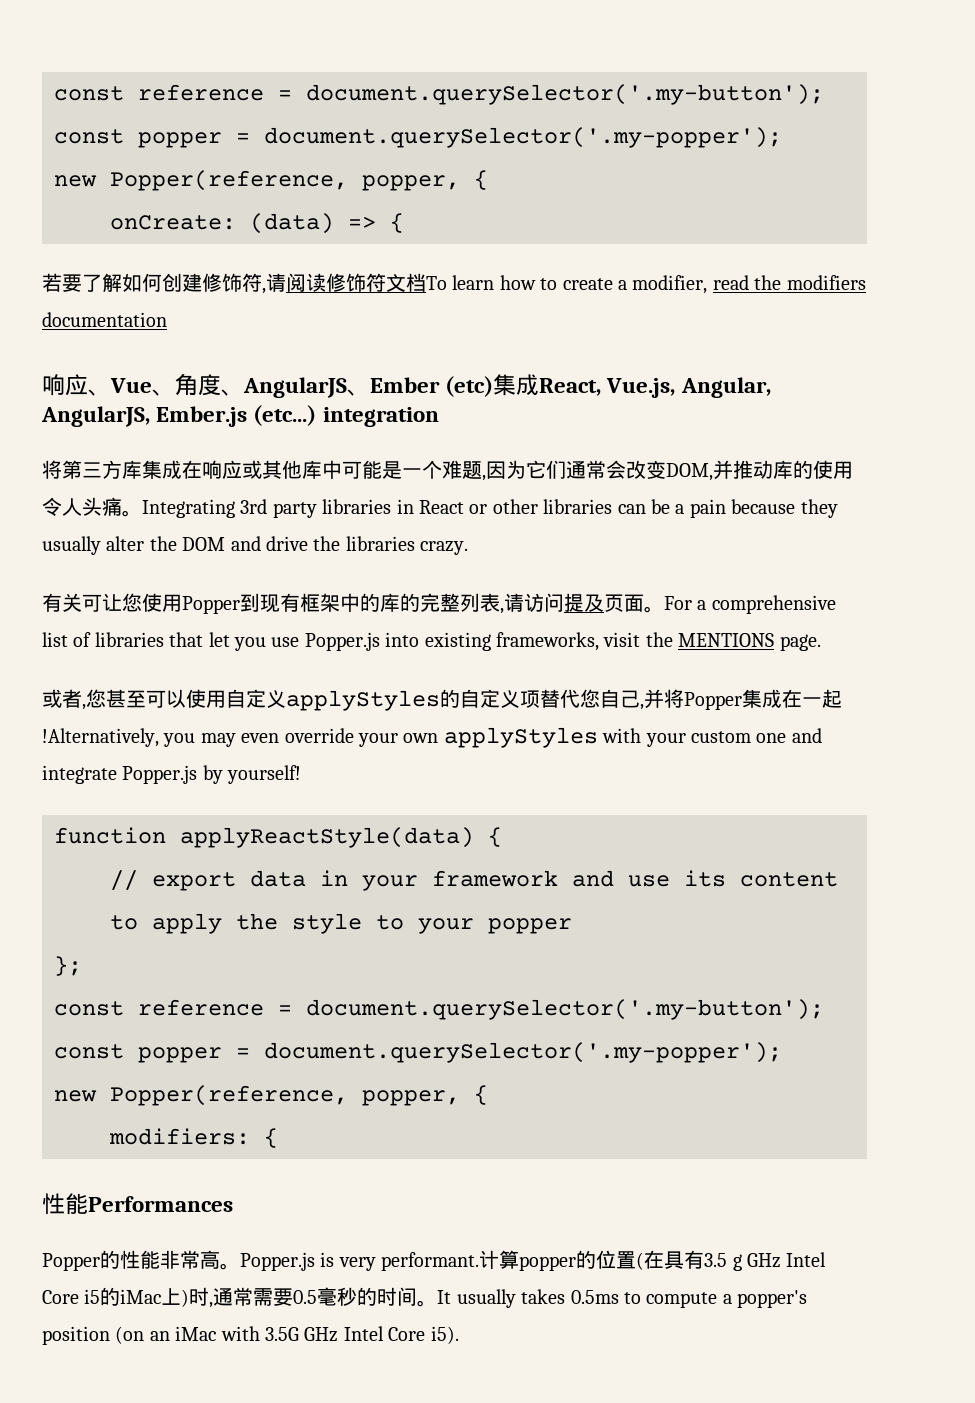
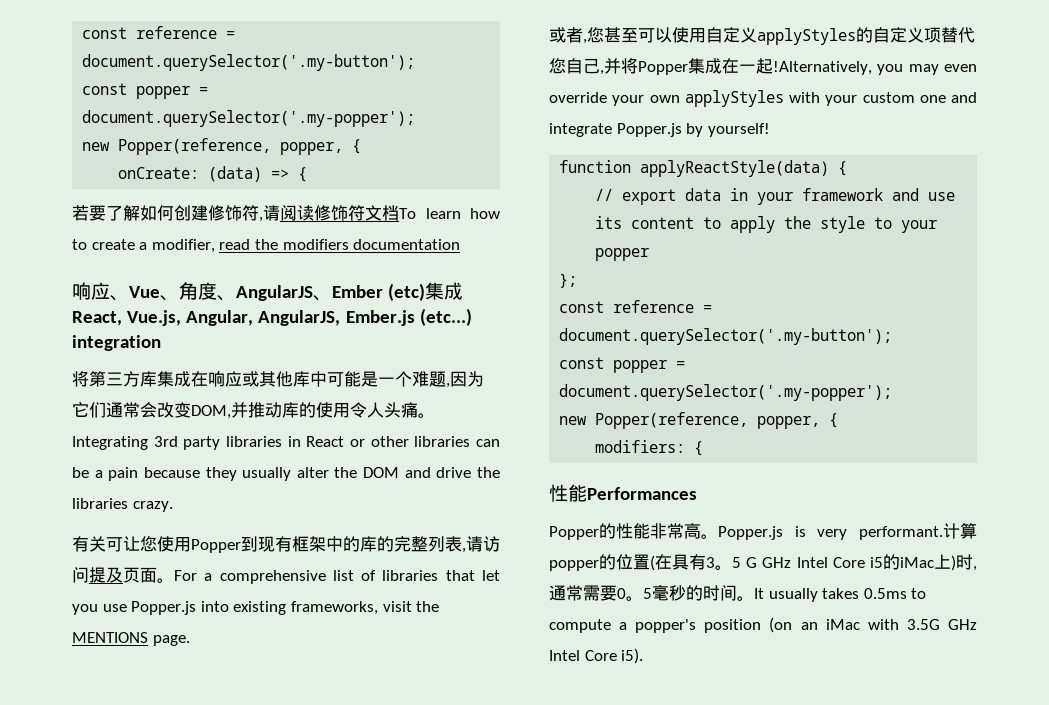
- 计算popper的位置(在具有3.5 g GHz Intel Core i5的iMac上)时,通常需要0.5毫秒的时间。
+ 计算popper的位置(在具有3。5 G GHz Intel Core i5的iMac上)时,通常需要0。5毫秒的时间。

